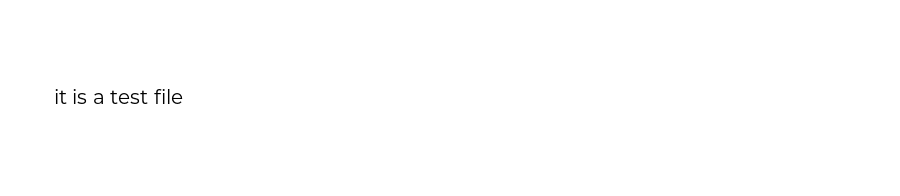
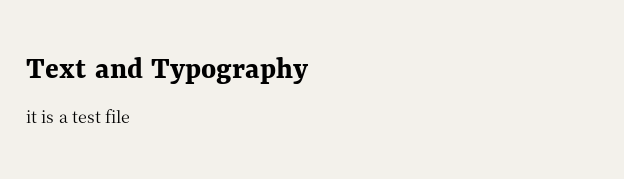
+ Text and Typography

